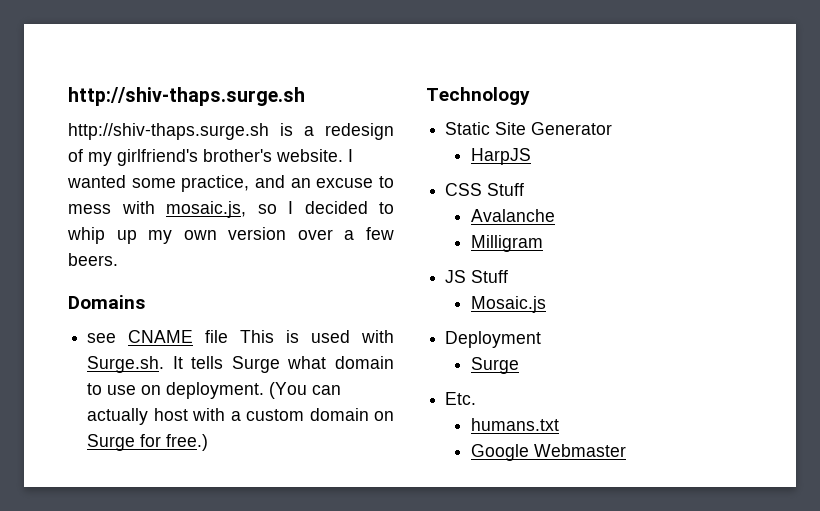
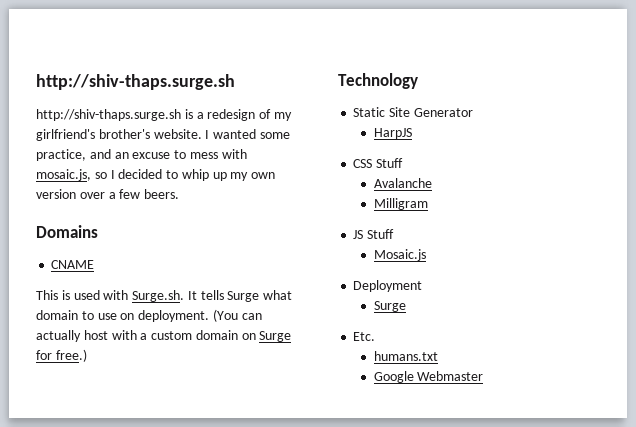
- see CNAME file This is used with Surge.sh. It tells Surge what domain to use on deployment.
+ CNAME
+ This is used with Surge.sh. It tells Surge what domain to use on deployment.

